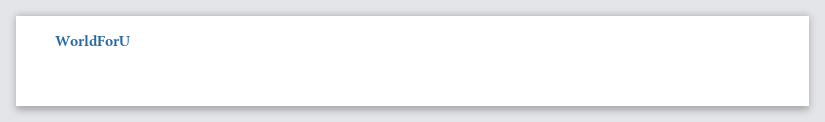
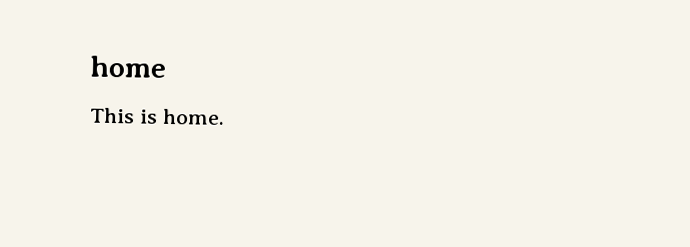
- WorldForU
+ home
+ This is home.

